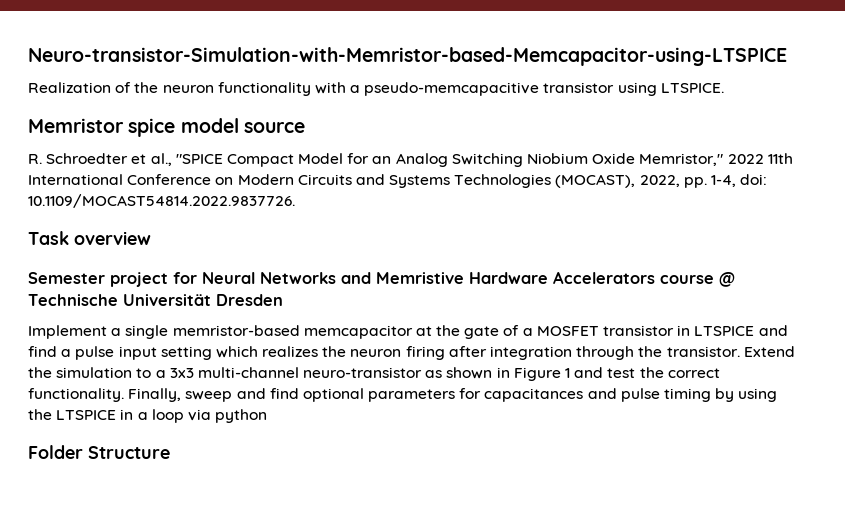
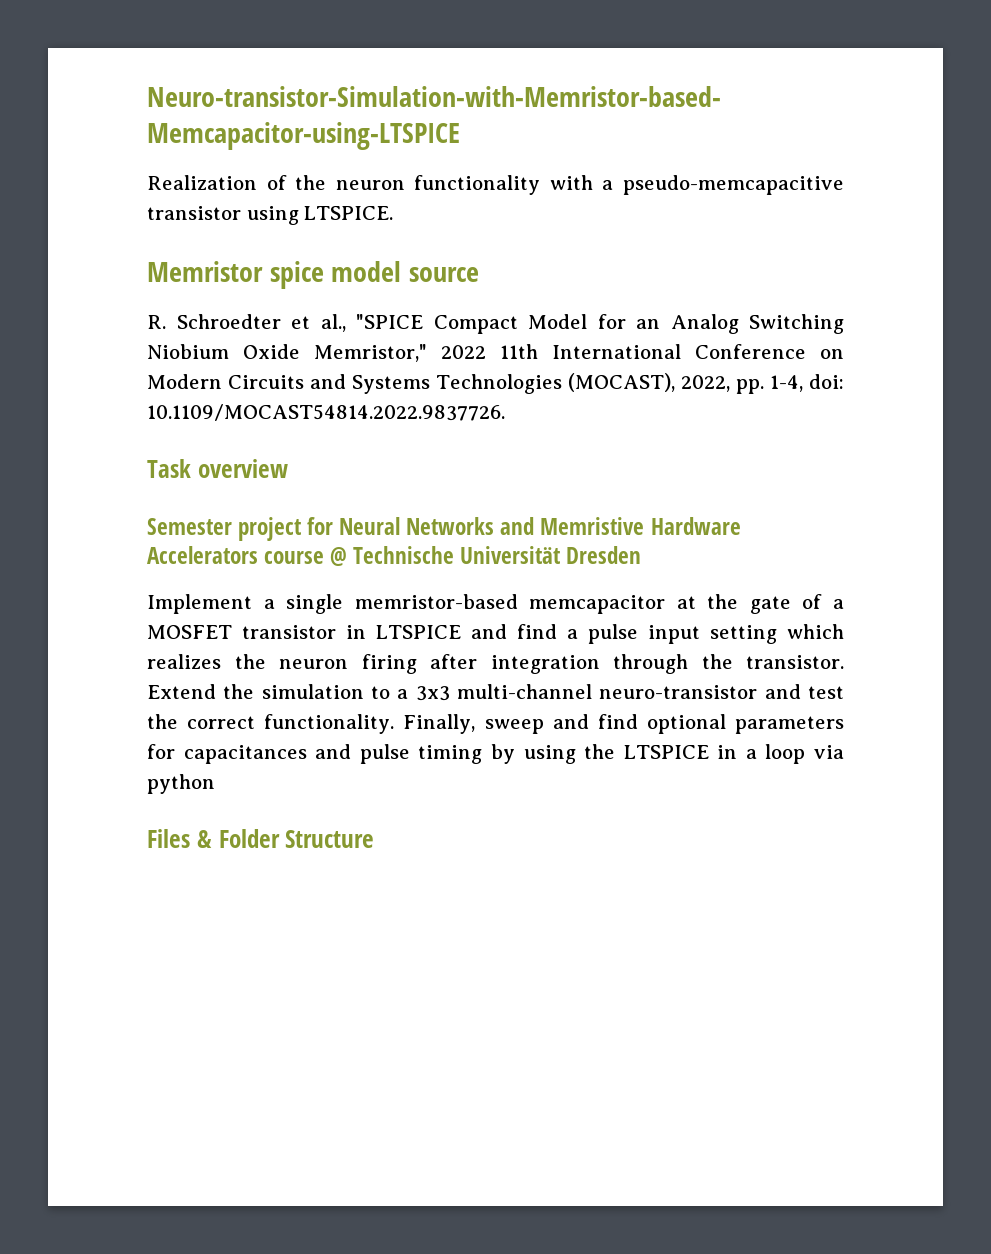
- Extend the simulation to a 3x3 multi-channel neuro-transistor as shown in Figure 1 and test the correct functionality.
+ Extend the simulation to a 3x3 multi-channel neuro-transistor and test the correct functionality.
- Folder Structure
+ Files & Folder Structure

